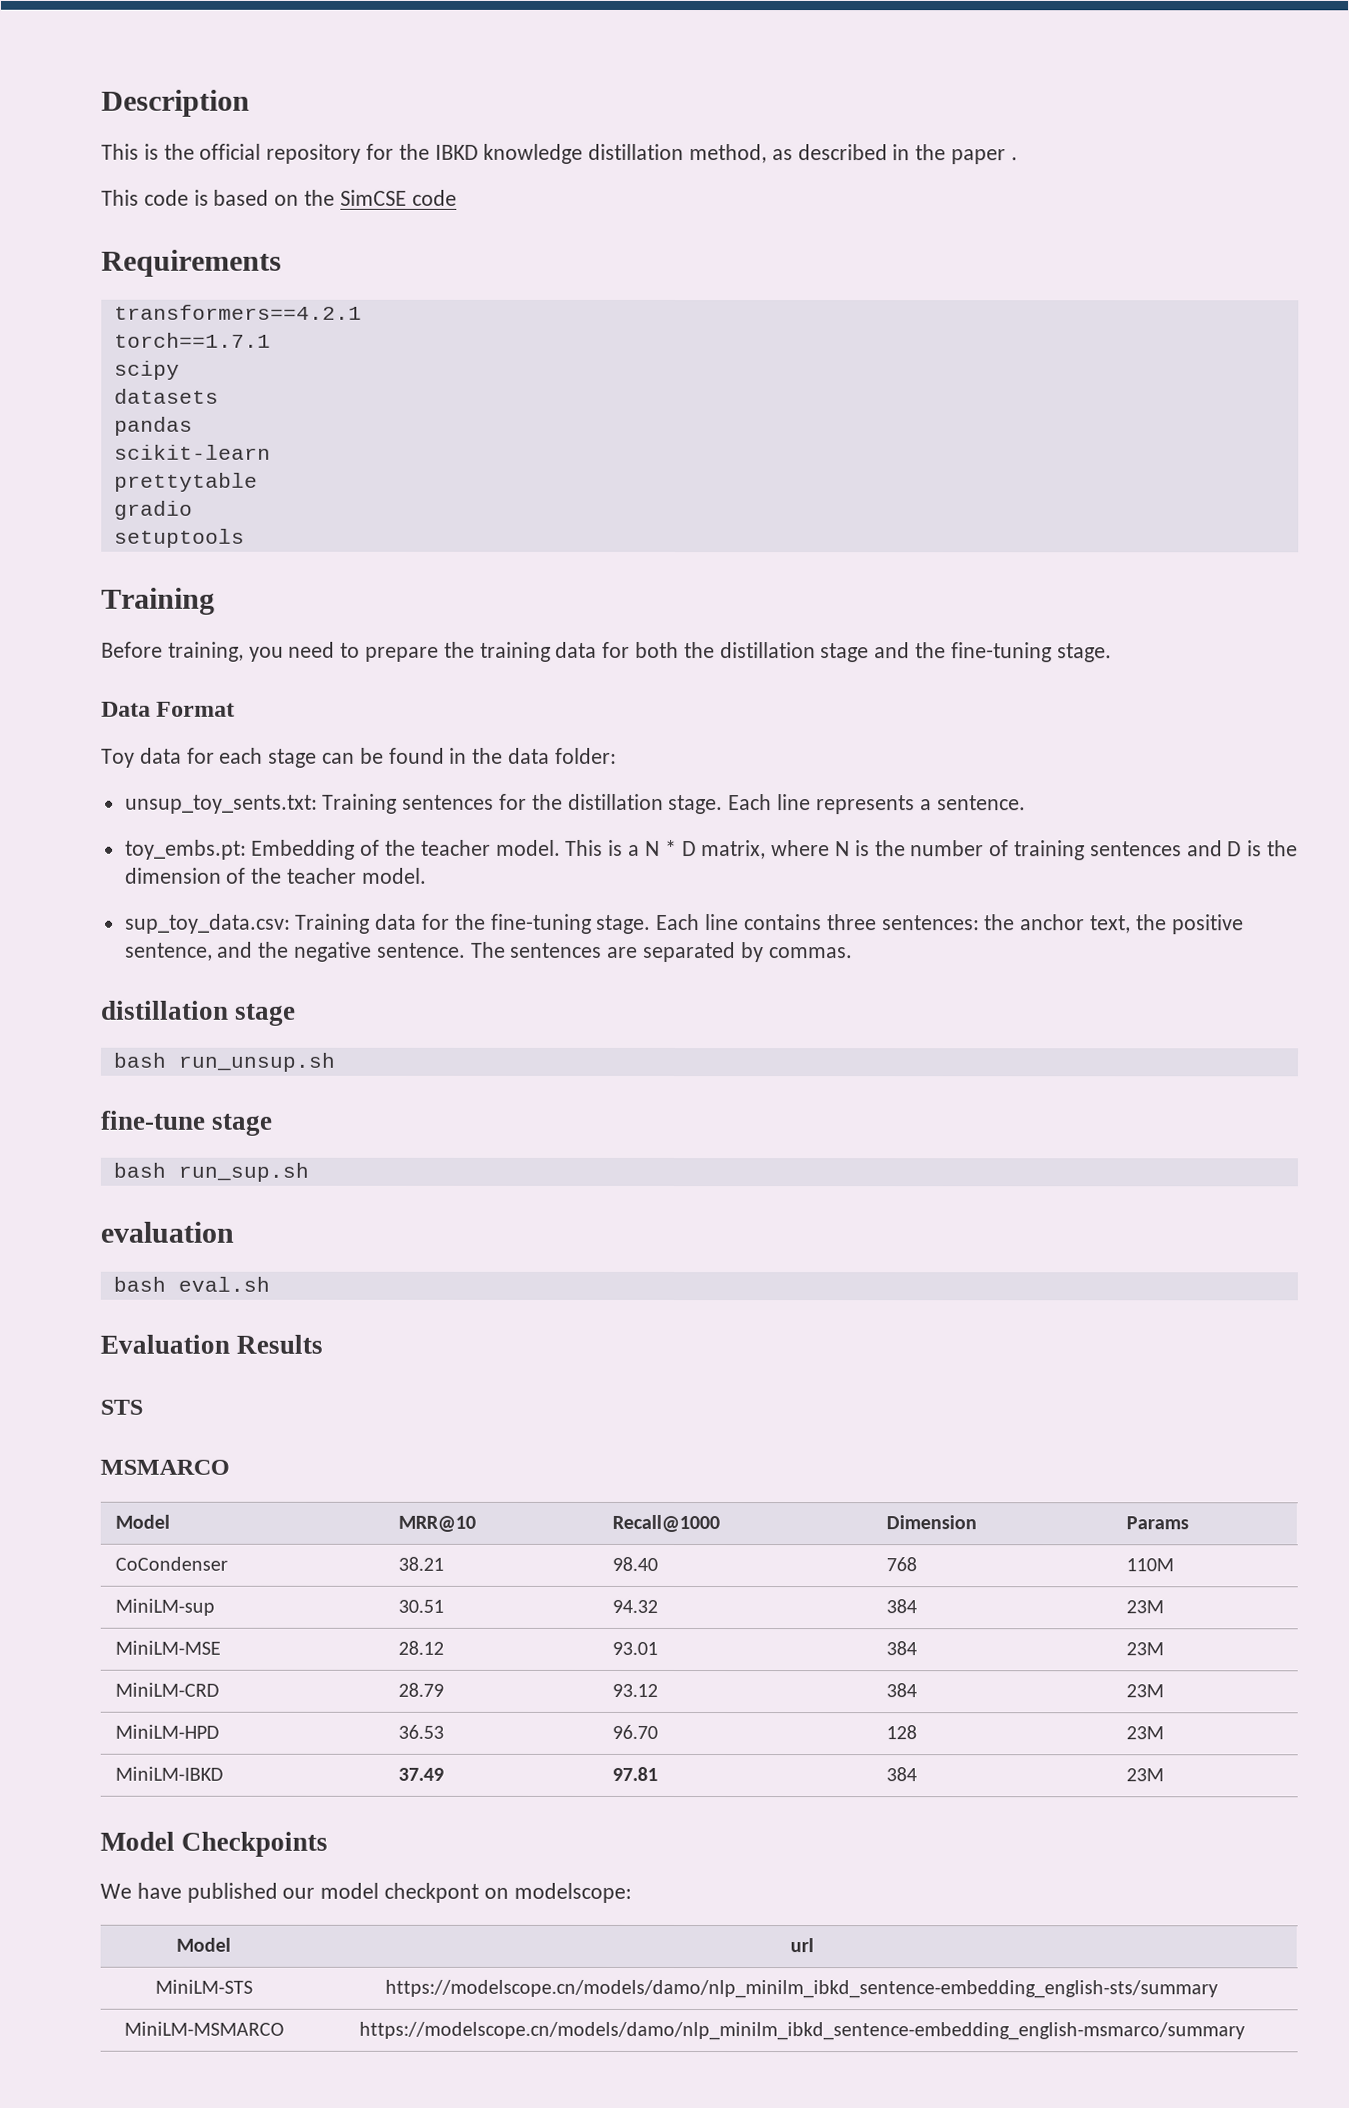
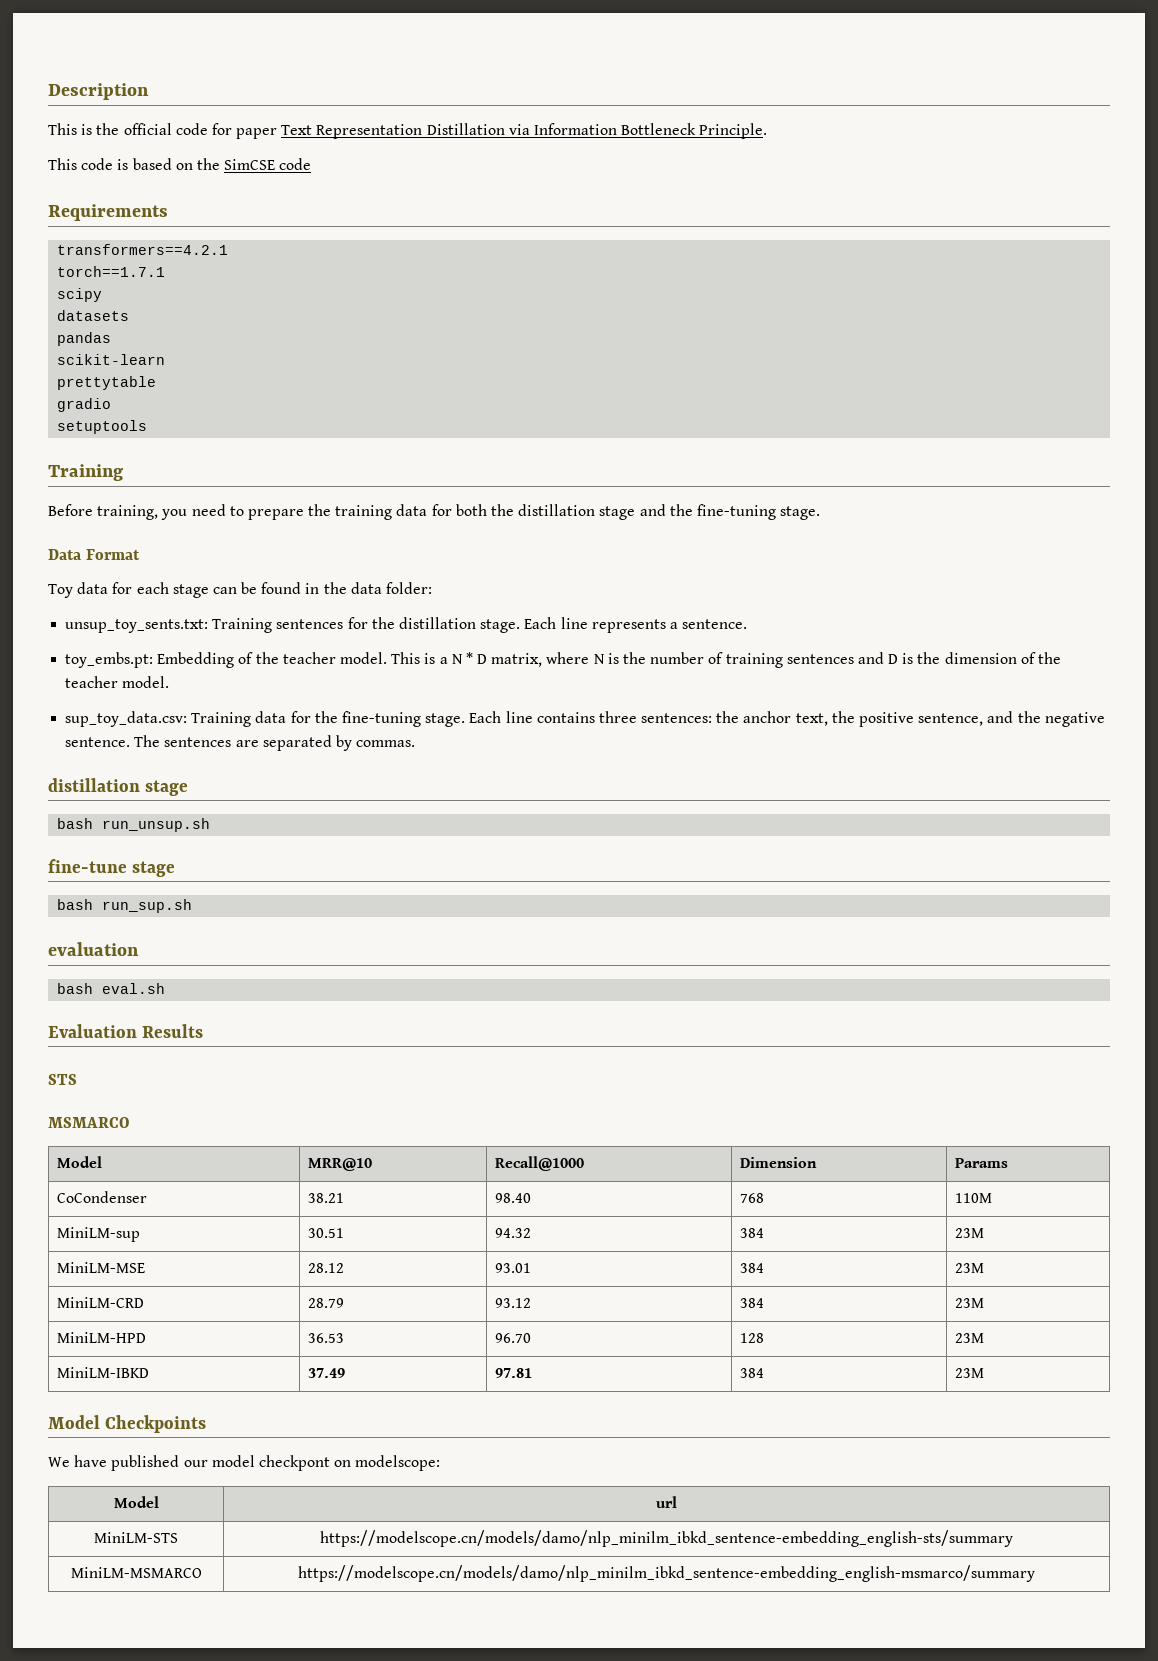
- This is the official repository for the IBKD knowledge distillation method, as described in the paper .
+ This is the official code for paper Text Representation Distillation via Information Bottleneck Principle.

